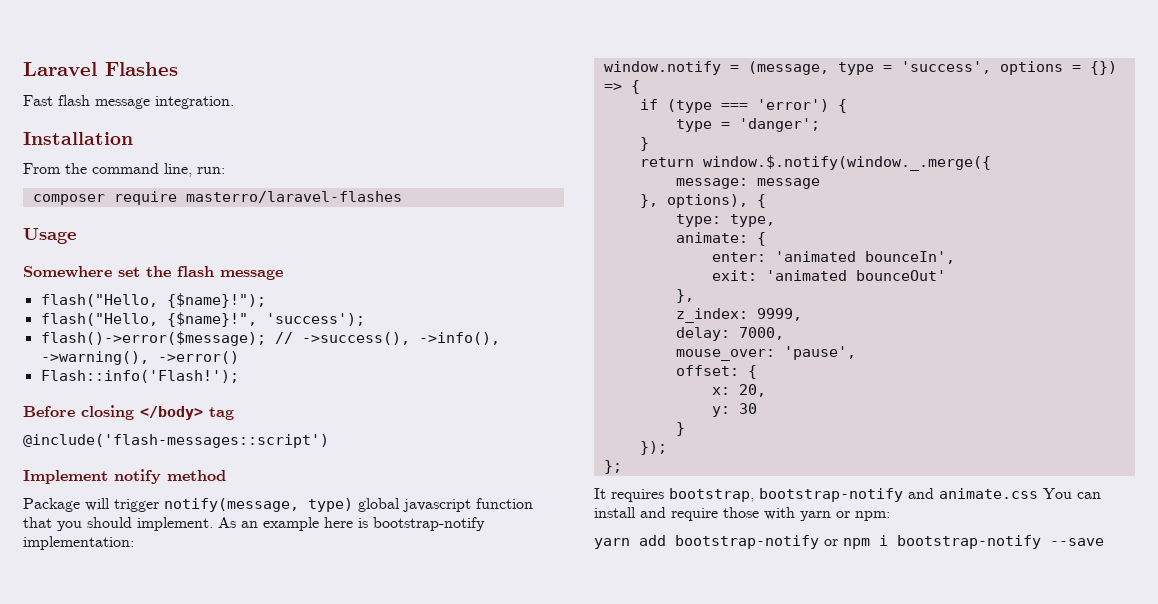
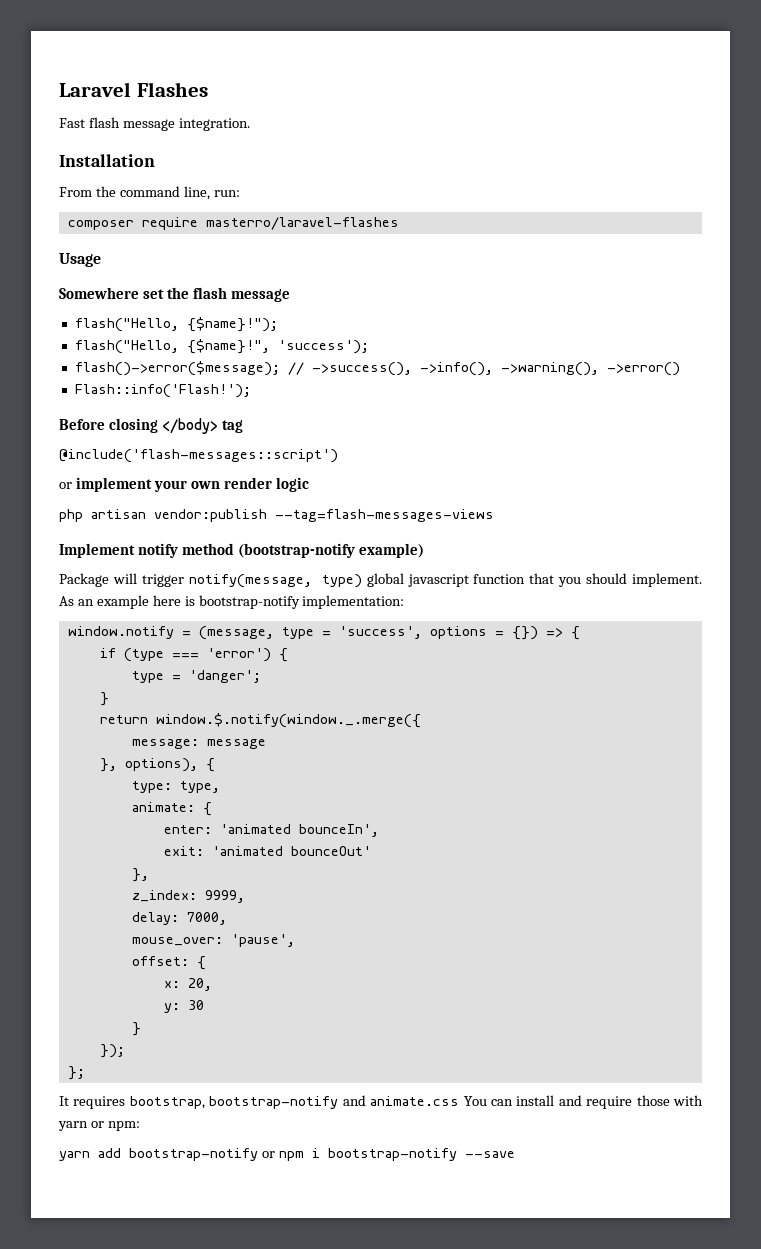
+ or implement your own render logic
+ php artisan vendor:publish --tag=flash-messages-views
- Implement notify method
+ Implement notify method (bootstrap-notify example)

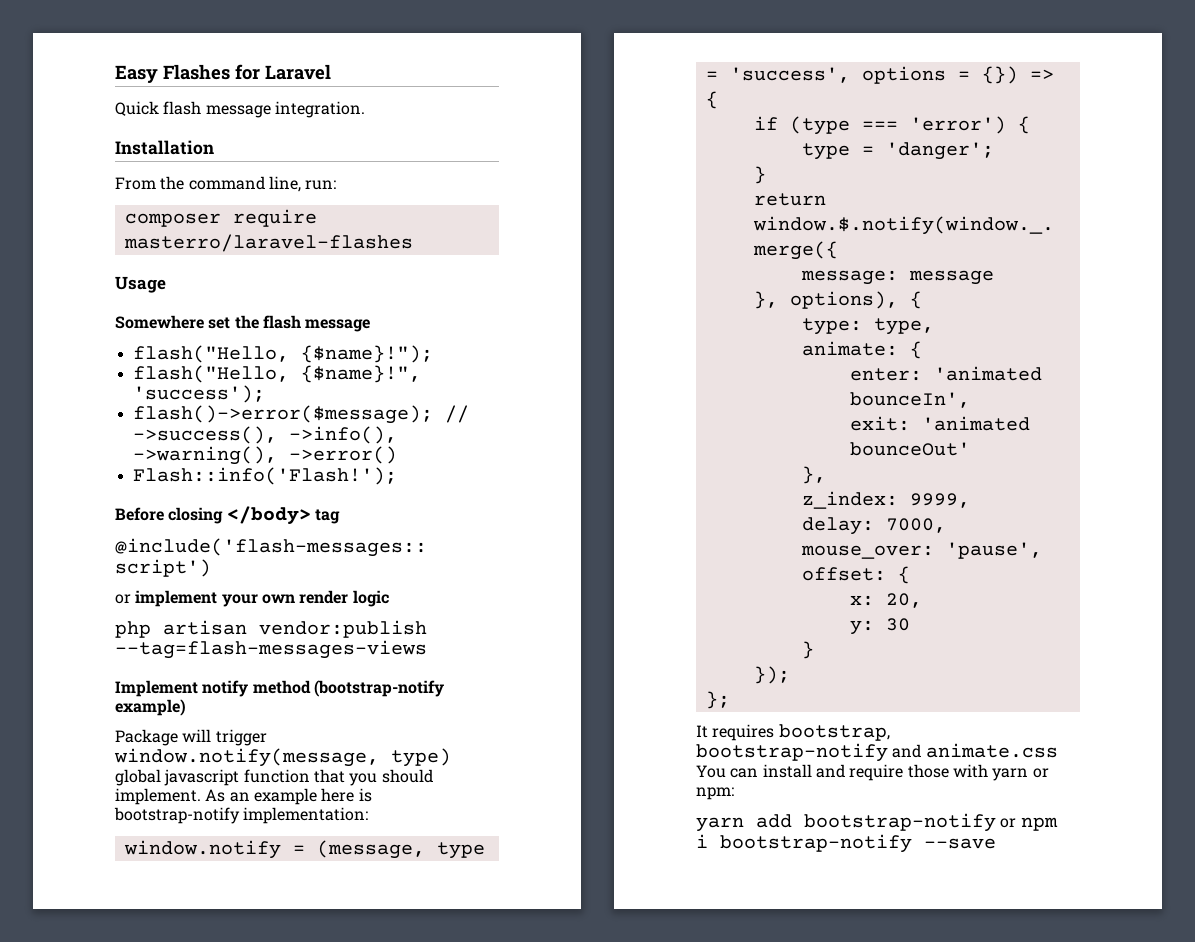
- Laravel Flashes
- Fast flash message integration.
+ Easy Flashes for Laravel
+ Quick flash message integration.
- Package will trigger notify(message, type) global javascript function that you should implement.
+ Package will trigger window.notify(message, type) global javascript function that you should implement.

